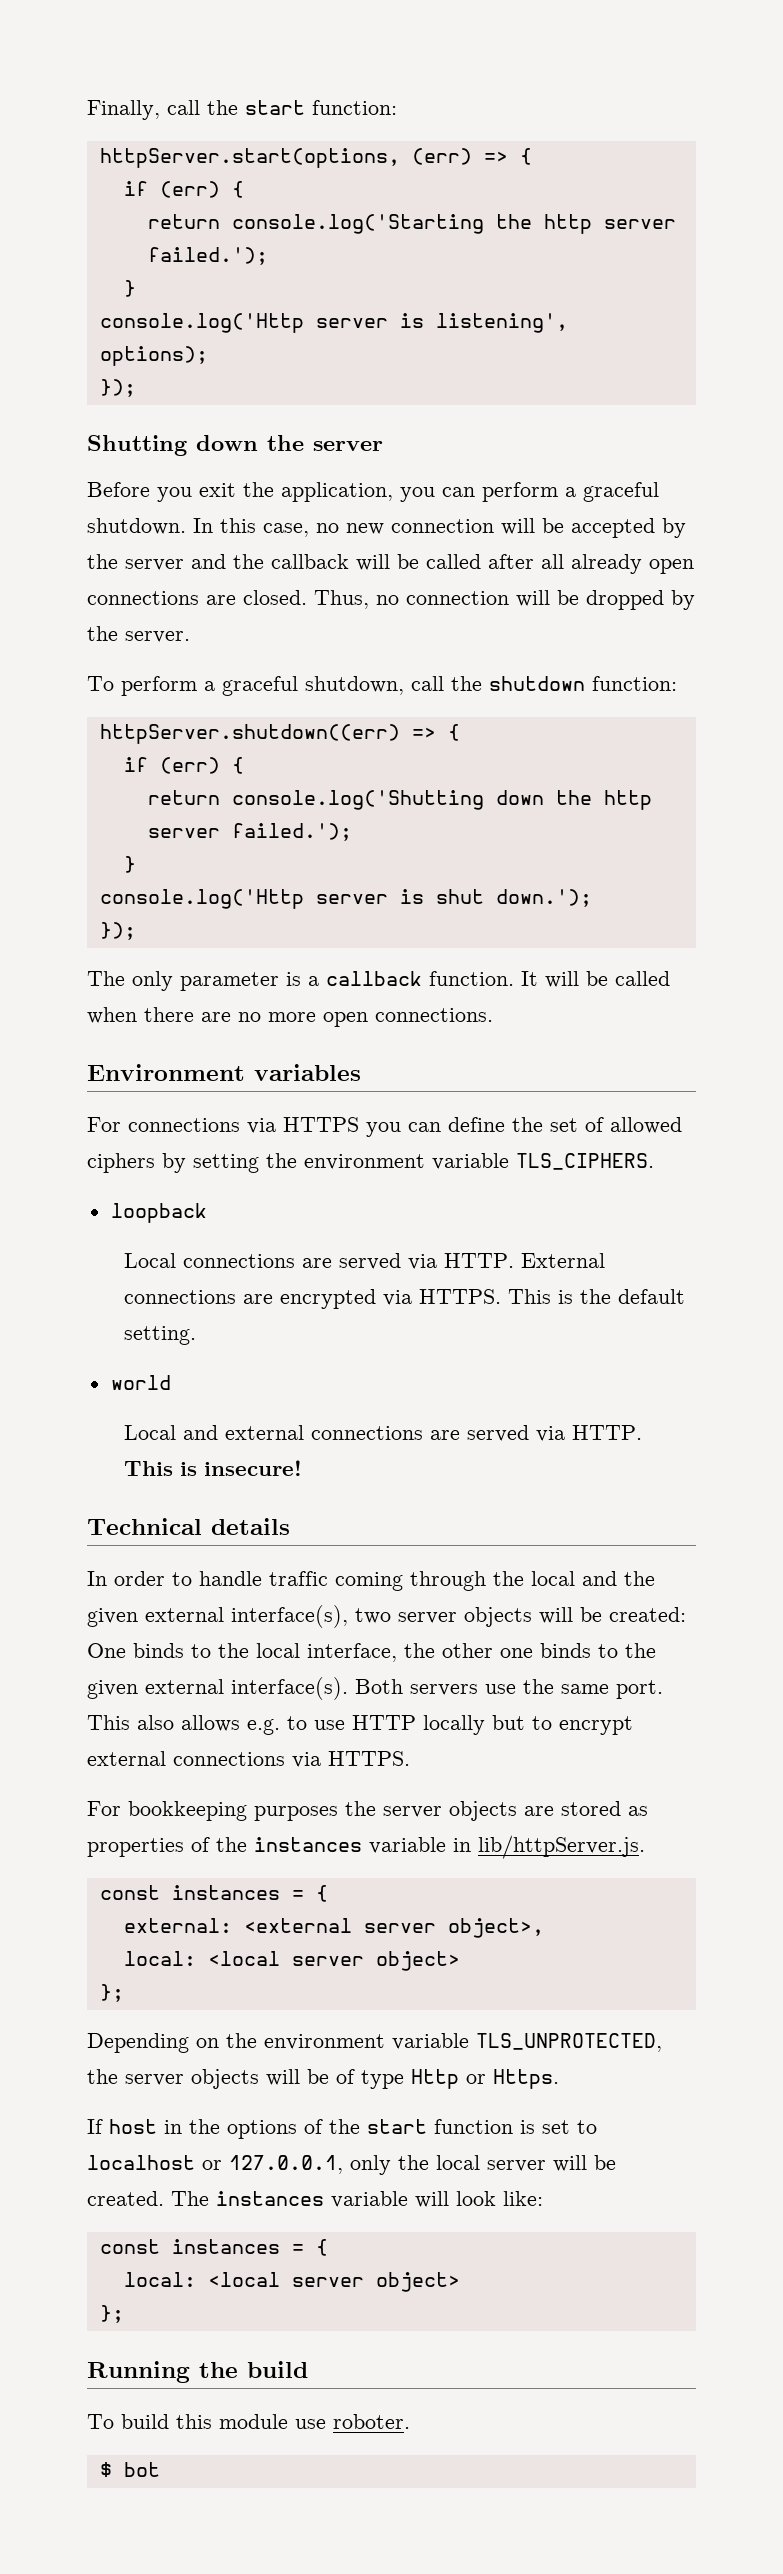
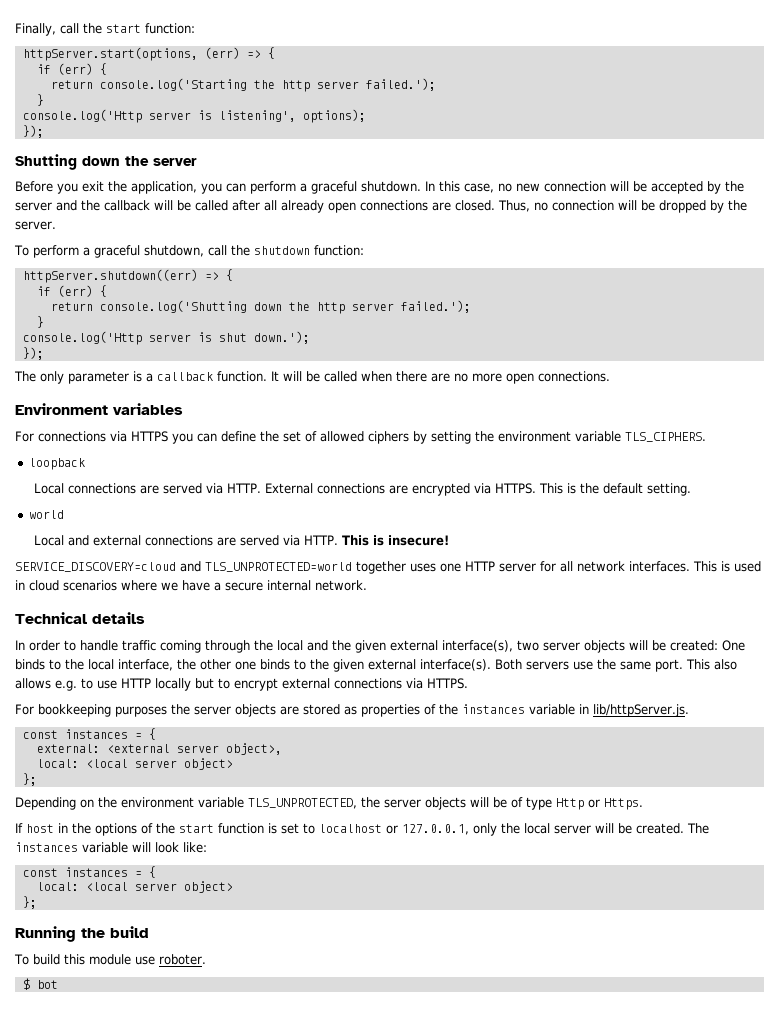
+ SERVICE_DISCOVERY=cloud and TLS_UNPROTECTED=world together uses one HTTP server for all network interfaces. This is used in cloud scenarios where we have a secure internal network.

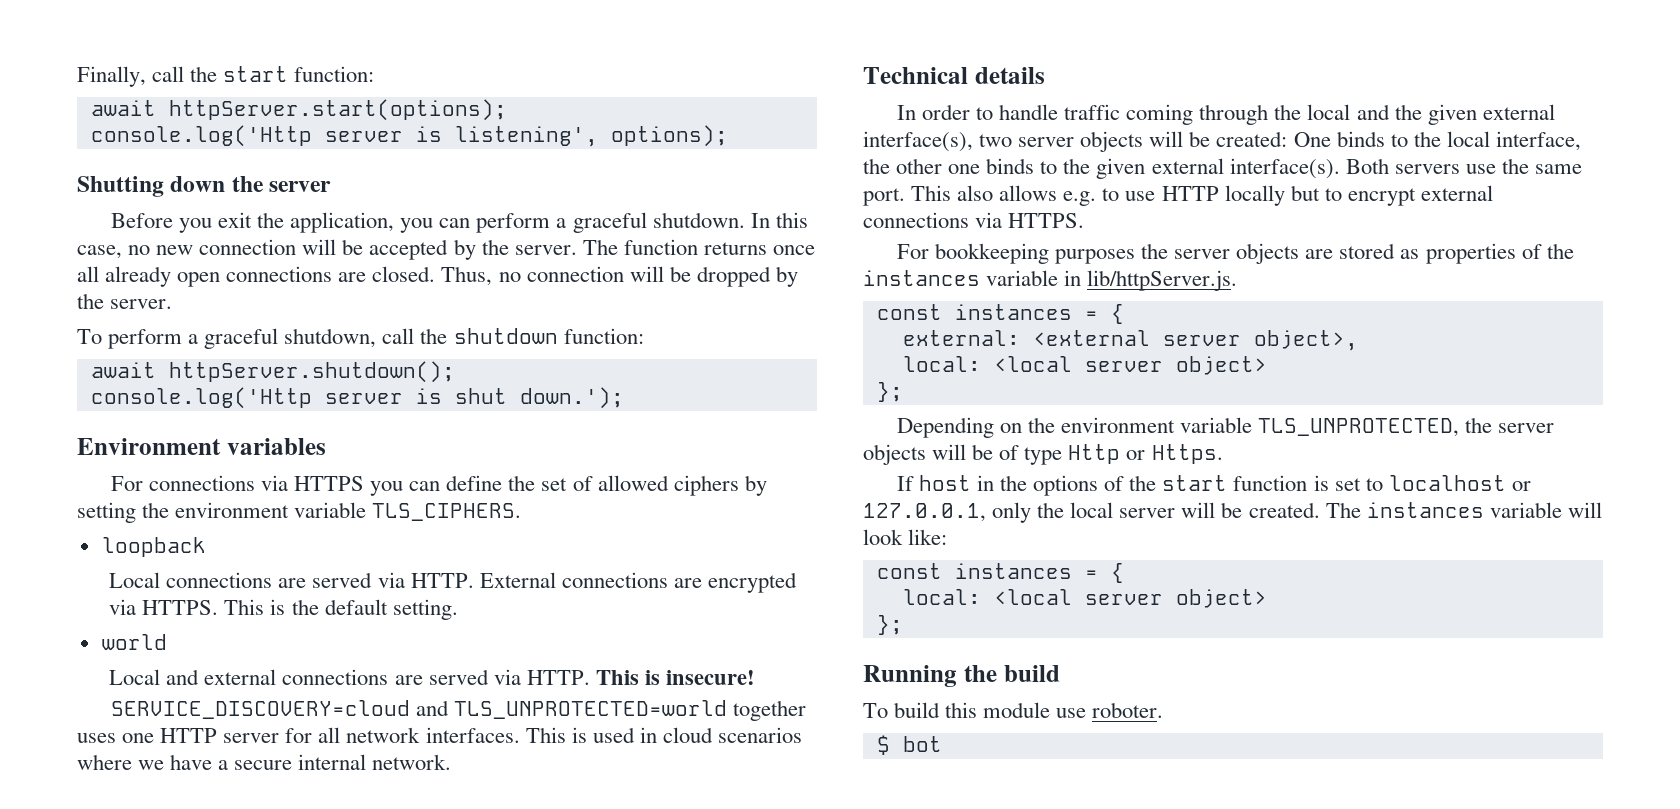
- httpServer.start(options, (err) => {
- if (err) {
- return console.log('Starting the http server failed.');
- }
+ await httpServer.start(options);
  console.log('Http server is listening', options);
- });
- In this case, no new connection will be accepted by the server and the callback will be called after all already open connections are closed.
+ In this case, no new connection will be accepted by the server. The function returns once all already open connections are closed.
- httpServer.shutdown((err) => {
- if (err) {
- return console.log('Shutting down the http server failed.');
- }
+ await httpServer.shutdown();
  console.log('Http server is shut down.');
- });
- The only parameter is a callback function. It will be called when there are no more open connections.

